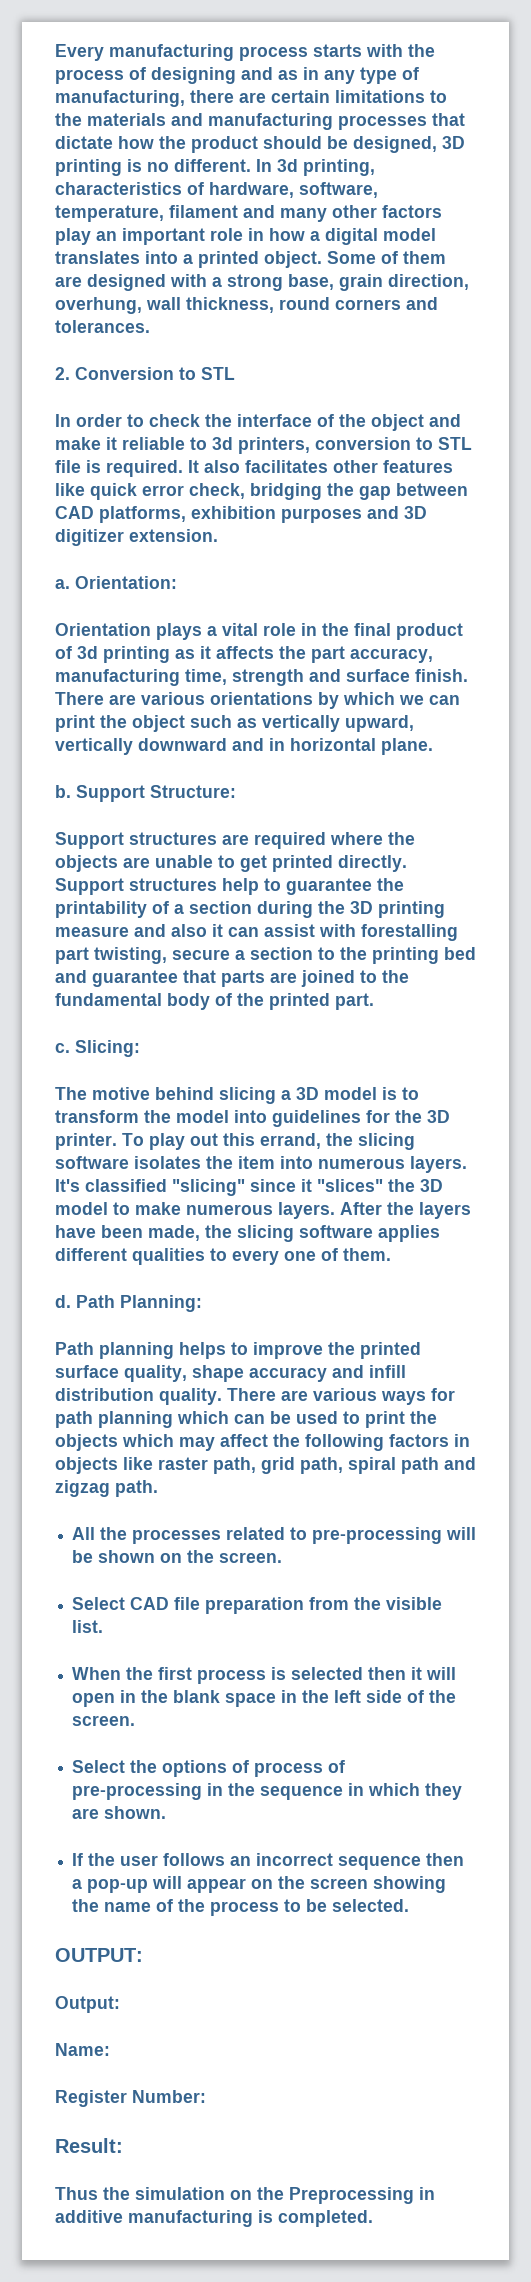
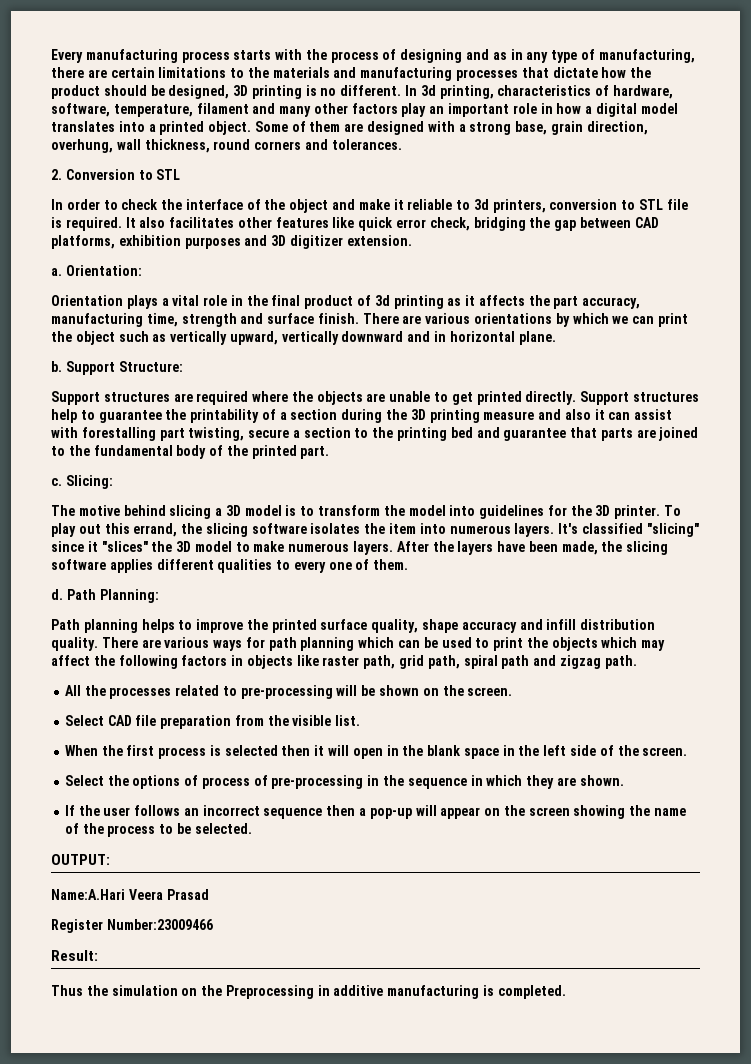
- Output:
- Name:
+ Name:A.Hari Veera Prasad
- Register Number:
+ Register Number:23009466

